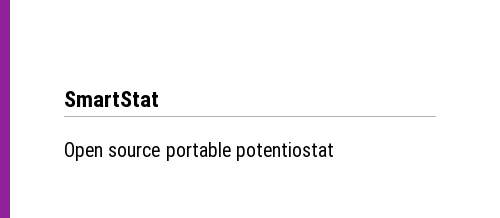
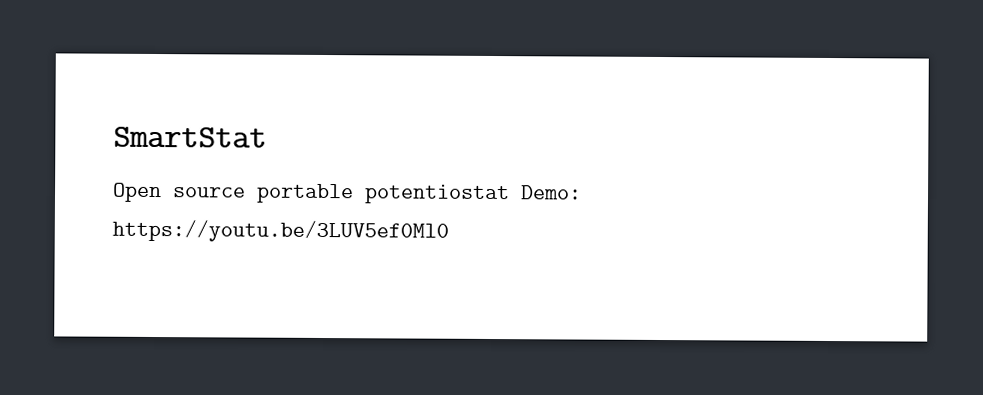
- Open source portable potentiostat
+ Open source portable potentiostat Demo: https://youtu.be/3LUV5ef0Ml0

